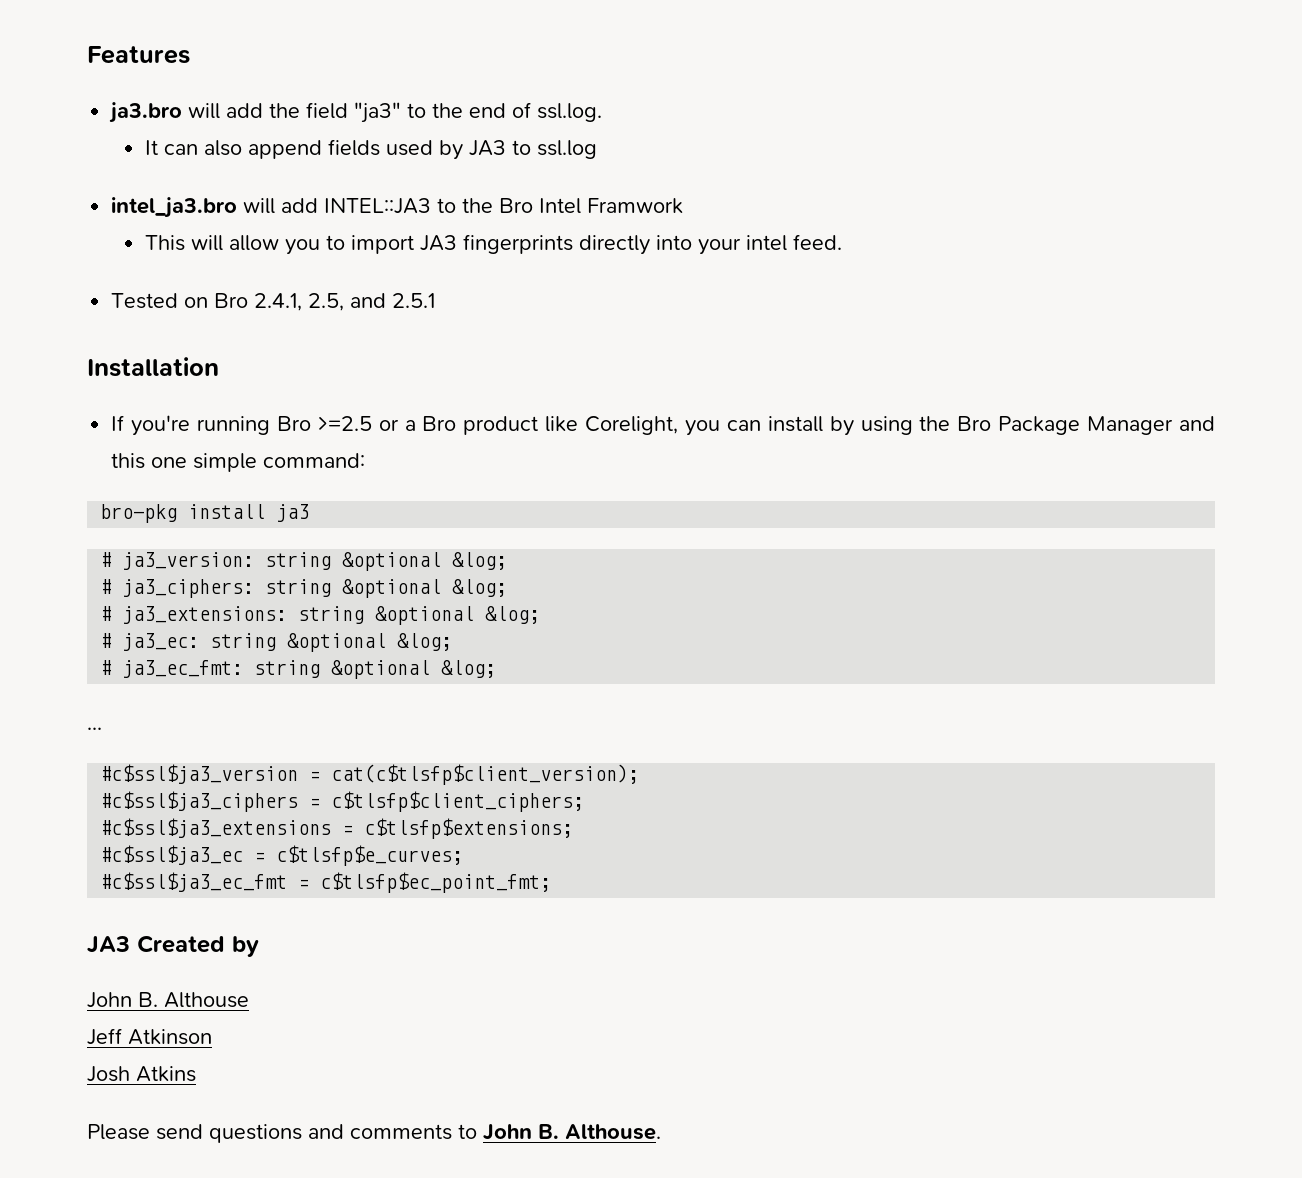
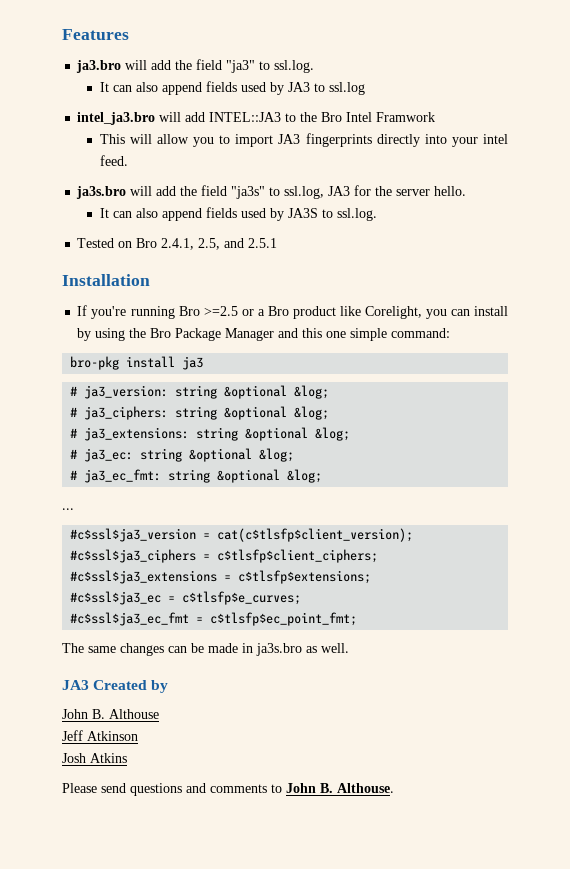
- ja3.bro will add the field "ja3" to the end of ssl.log.
+ ja3.bro will add the field "ja3" to ssl.log.
+ ja3s.bro will add the field "ja3s" to ssl.log, JA3 for the server hello.
+ It can also append fields used by JA3S to ssl.log.
+ The same changes can be made in ja3s.bro as well.

